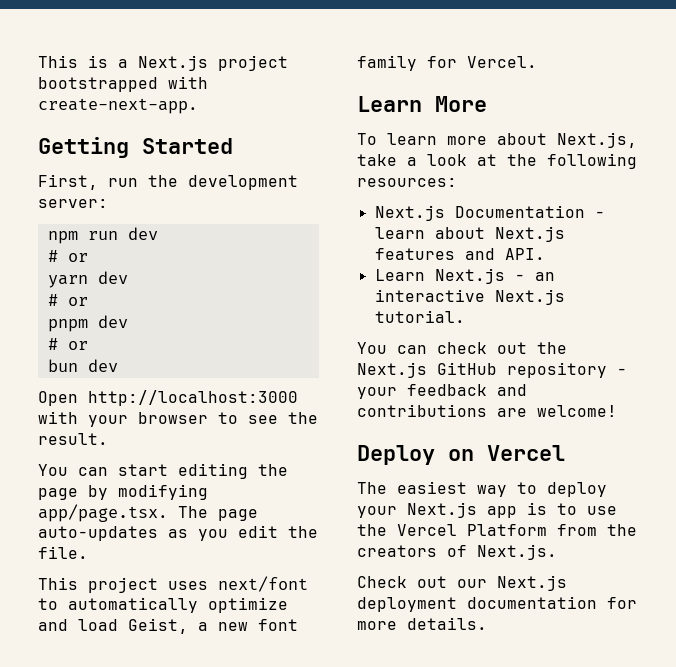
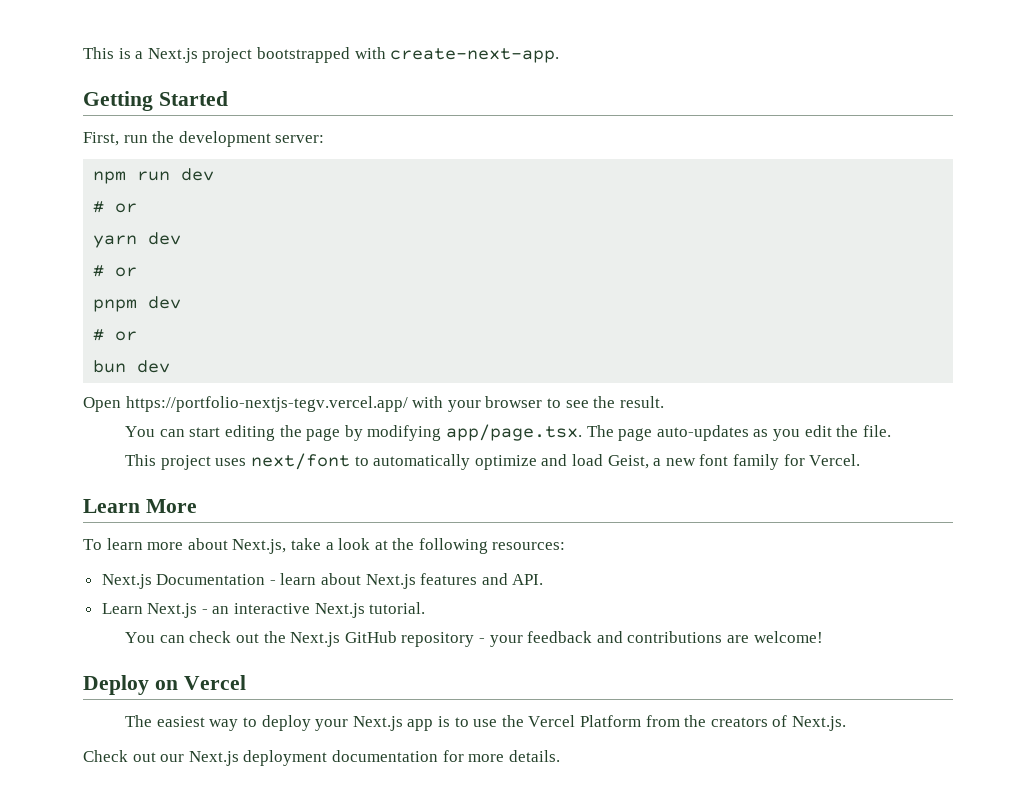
- Open http://localhost:3000 with your browser to see the result.
+ Open https://portfolio-nextjs-tegv.vercel.app/ with your browser to see the result.

